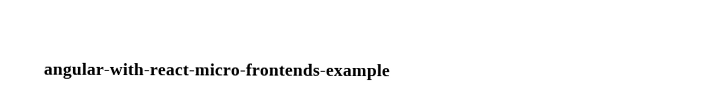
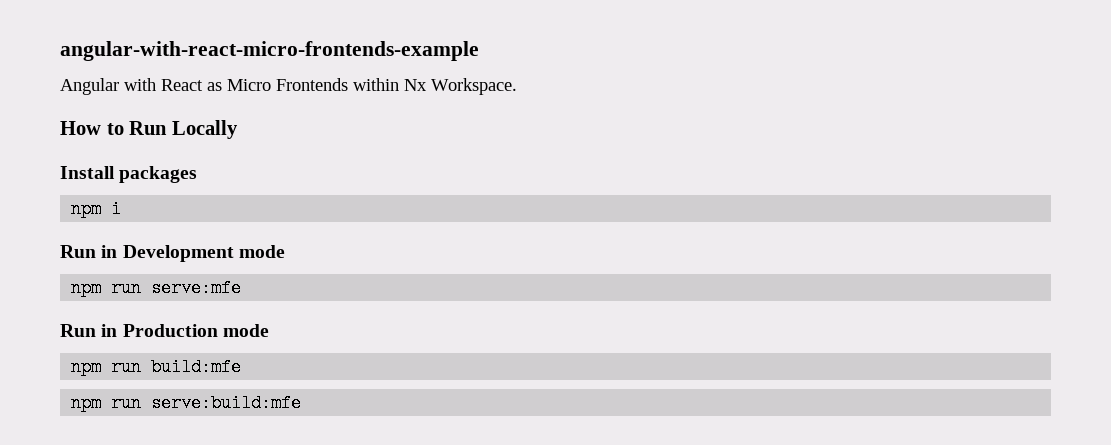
+ Angular with React as Micro Frontends within Nx Workspace.
+ How to Run Locally
+ Install packages
+ npm i
+ Run in Development mode
+ npm run serve:mfe
+ Run in Production mode
+ npm run build:mfe
+ npm run serve:build:mfe

